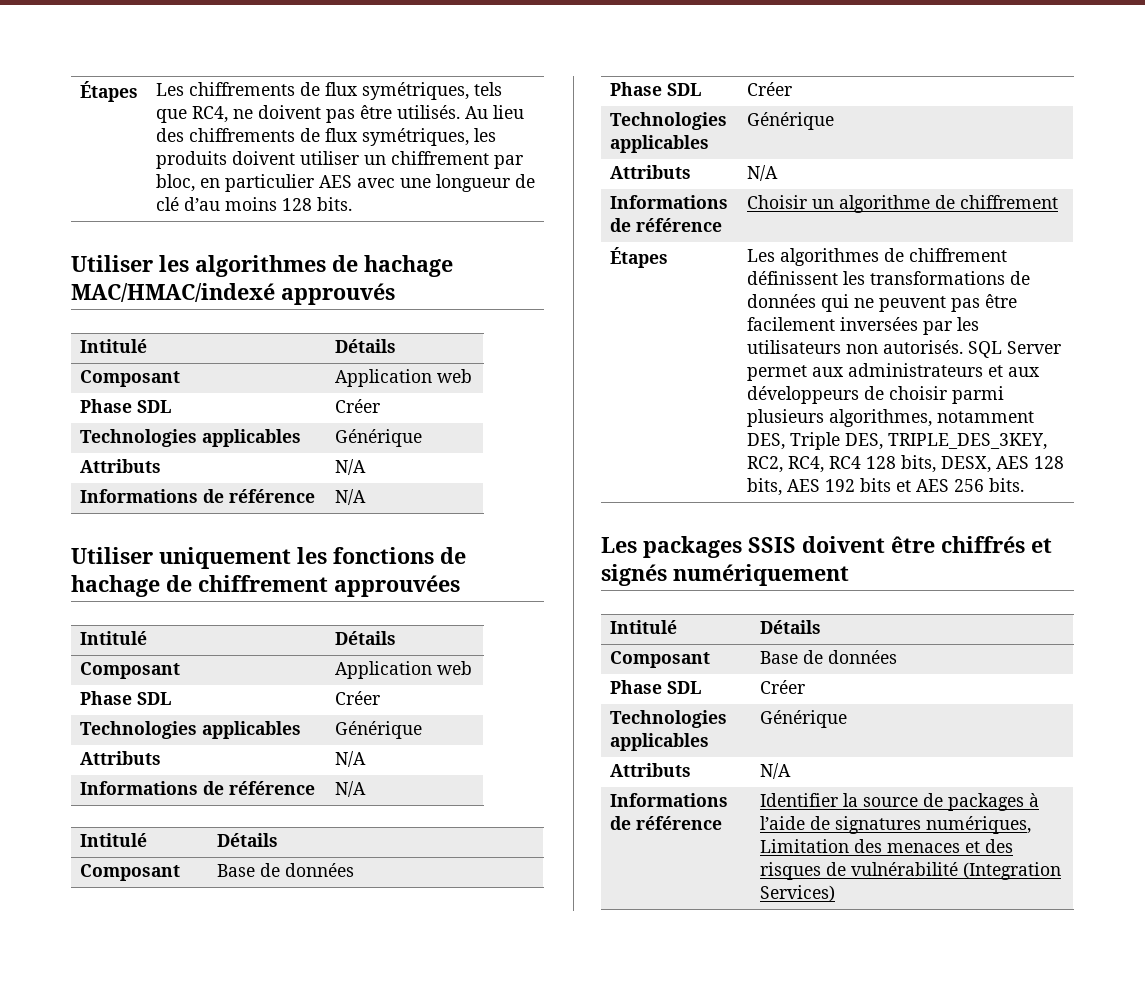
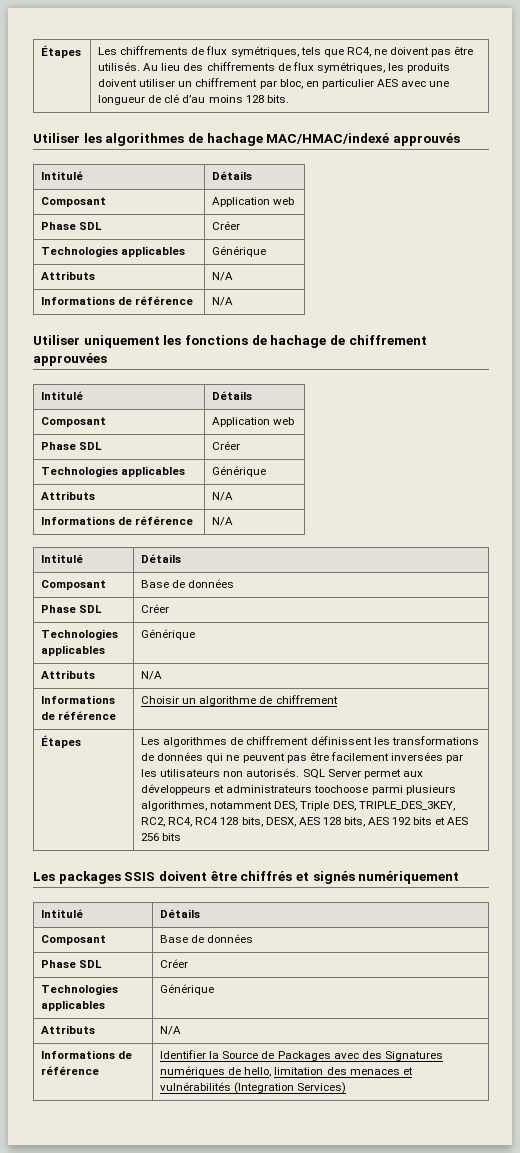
- SQL Server permet aux administrateurs et aux développeurs de choisir parmi plusieurs algorithmes, notamment DES, Triple DES, TRIPLE_DES_3KEY, RC2, RC4, RC4 128 bits, DESX, AES 128 bits, AES 192 bits et AES 256 bits.
+ SQL Server permet aux développeurs et administrateurs toochoose parmi plusieurs algorithmes, notamment DES, Triple DES, TRIPLE_DES_3KEY, RC2, RC4, RC4 128 bits, DESX, AES 128 bits, AES 192 bits et AES 256 bits
- Informations de référence | Identifier la source de packages à l’aide de signatures numériques, Limitation des menaces et des risques de vulnérabilité (Integration Services)
+ Informations de référence | Identifier la Source de Packages avec des Signatures numériques de hello, limitation des menaces et vulnérabilités (Integration Services)

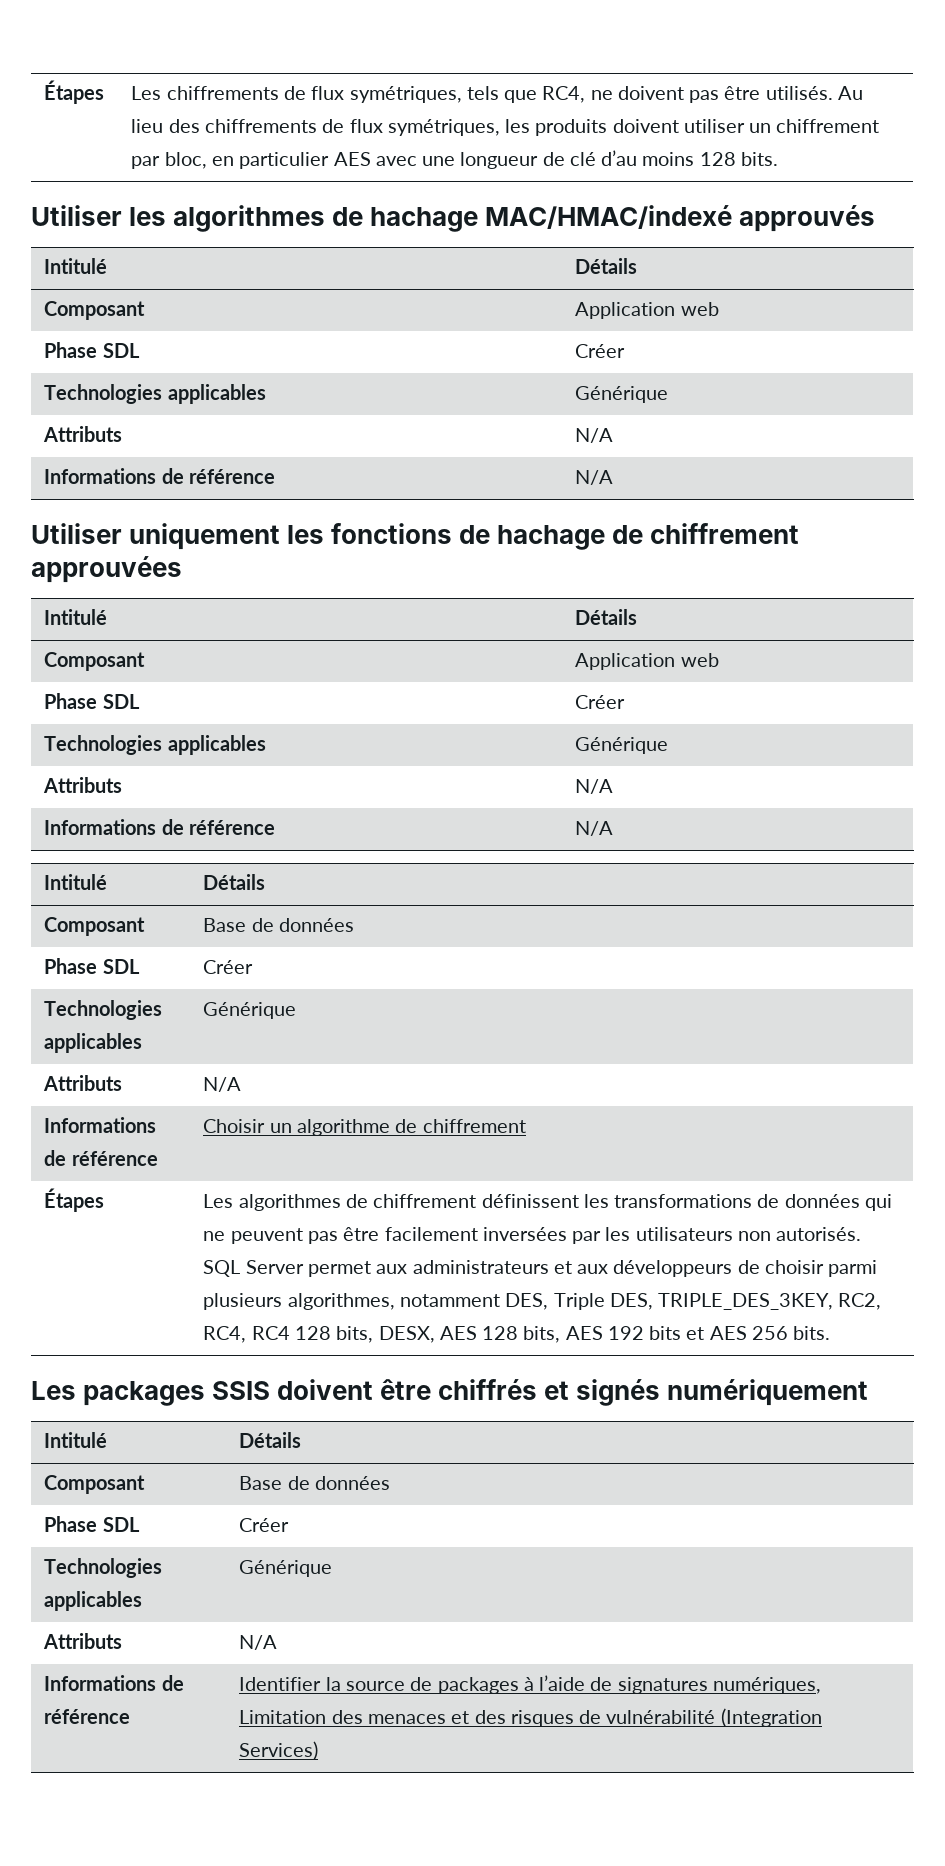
- SQL Server permet aux développeurs et administrateurs toochoose parmi plusieurs algorithmes, notamment DES, Triple DES, TRIPLE_DES_3KEY, RC2, RC4, RC4 128 bits, DESX, AES 128 bits, AES 192 bits et AES 256 bits
+ SQL Server permet aux administrateurs et aux développeurs de choisir parmi plusieurs algorithmes, notamment DES, Triple DES, TRIPLE_DES_3KEY, RC2, RC4, RC4 128 bits, DESX, AES 128 bits, AES 192 bits et AES 256 bits.
- Informations de référence | Identifier la Source de Packages avec des Signatures numériques de hello, limitation des menaces et vulnérabilités (Integration Services)
+ Informations de référence | Identifier la source de packages à l’aide de signatures numériques, Limitation des menaces et des risques de vulnérabilité (Integration Services)

